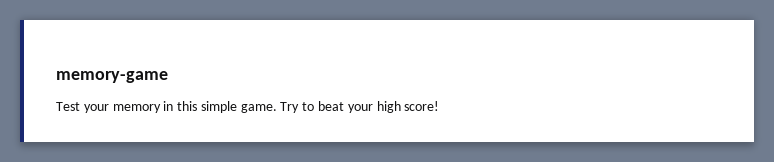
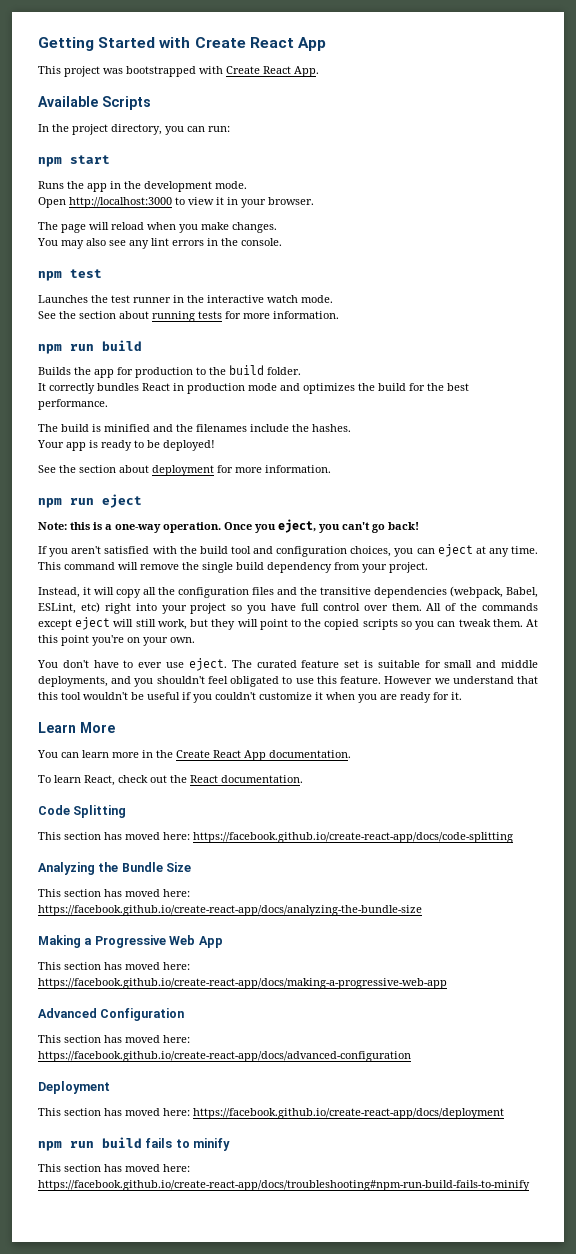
- memory-game
- Test your memory in this simple game. Try to beat your high score!
+ Getting Started with Create React App
+ This project was bootstrapped with Create React App.
+ Available Scripts
+ In the project directory, you can run:
+ npm start
+ Runs the app in the development mode.
+ Open http://localhost:3000 to view it in your browser.
+ The page will reload when you make changes.
+ You may also see any lint errors in the console.
+ npm test
+ Launches the test runner in the interactive watch mode.
+ See the section about running tests for more information.
+ npm run build
+ Builds the app for production to the build folder.
+ It correctly bundles React in production mode and optimizes the build for the best performance.
+ The build is minified and the filenames include the hashes.
+ Your app is ready to be deployed!
+ See the section about deployment for more information.
+ npm run eject
+ Note: this is a one-way operation. Once you eject, you can't go back!
+ If you aren't satisfied with the build tool and configuration choices, you can eject at any time. This command will remove the single build dependency from your project.
+ Instead, it will copy all the configuration files and the transitive dependencies (webpack, Babel, ESLint, etc) right into your project so you have full control over them. All of the commands except eject will still work, but they will point to the copied scripts so you can tweak them. At this point you're on your own.
+ You don't have to ever use eject. The curated feature set is suitable for small and middle deployments, and you shouldn't feel obligated to use this feature. However we understand that this tool wouldn't be useful if you couldn't customize it when you are ready for it.
+ Learn More
+ You can learn more in the Create React App documentation.
+ To learn React, check out the React documentation.
+ Code Splitting
+ This section has moved here: https://facebook.github.io/create-react-app/docs/code-splitting
+ Analyzing the Bundle Size
+ This section has moved here: https://facebook.github.io/create-react-app/docs/analyzing-the-bundle-size
+ Making a Progressive Web App
+ This section has moved here: https://facebook.github.io/create-react-app/docs/making-a-progressive-web-app
+ Advanced Configuration
+ This section has moved here: https://facebook.github.io/create-react-app/docs/advanced-configuration
+ Deployment
+ This section has moved here: https://facebook.github.io/create-react-app/docs/deployment
+ npm run build fails to minify
+ This section has moved here: https://facebook.github.io/create-react-app/docs/troubleshooting#npm-run-build-fails-to-minify

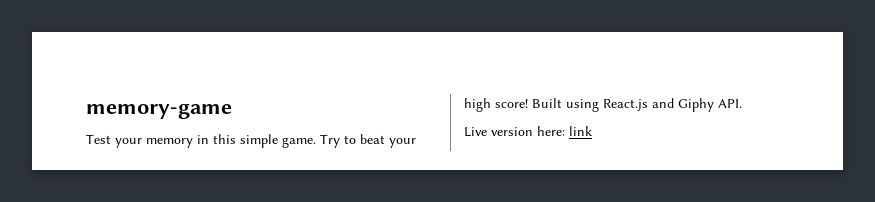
- Getting Started with Create React App
- This project was bootstrapped with Create React App.
- Available Scripts
- In the project directory, you can run:
- npm start
- Runs the app in the development mode.
- Open http://localhost:3000 to view it in your browser.
- The page will reload when you make changes.
- You may also see any lint errors in the console.
- npm test
- Launches the test runner in the interactive watch mode.
- See the section about running tests for more information.
- npm run build
- Builds the app for production to the build folder.
- It correctly bundles React in production mode and optimizes the build for the best performance.
- The build is minified and the filenames include the hashes.
- Your app is ready to be deployed!
- See the section about deployment for more information.
- npm run eject
- Note: this is a one-way operation. Once you eject, you can't go back!
- If you aren't satisfied with the build tool and configuration choices, you can eject at any time. This command will remove the single build dependency from your project.
- Instead, it will copy all the configuration files and the transitive dependencies (webpack, Babel, ESLint, etc) right into your project so you have full control over them. All of the commands except eject will still work, but they will point to the copied scripts so you can tweak them. At this point you're on your own.
- You don't have to ever use eject. The curated feature set is suitable for small and middle deployments, and you shouldn't feel obligated to use this feature. However we understand that this tool wouldn't be useful if you couldn't customize it when you are ready for it.
- Learn More
- You can learn more in the Create React App documentation.
- To learn React, check out the React documentation.
- Code Splitting
- This section has moved here: https://facebook.github.io/create-react-app/docs/code-splitting
- Analyzing the Bundle Size
- This section has moved here: https://facebook.github.io/create-react-app/docs/analyzing-the-bundle-size
- Making a Progressive Web App
- This section has moved here: https://facebook.github.io/create-react-app/docs/making-a-progressive-web-app
- Advanced Configuration
- This section has moved here: https://facebook.github.io/create-react-app/docs/advanced-configuration
- Deployment
- This section has moved here: https://facebook.github.io/create-react-app/docs/deployment
- npm run build fails to minify
- This section has moved here: https://facebook.github.io/create-react-app/docs/troubleshooting#npm-run-build-fails-to-minify
+ memory-game
+ Test your memory in this simple game. Try to beat your high score! Built using React.js and Giphy API.
+ Live version here: link

